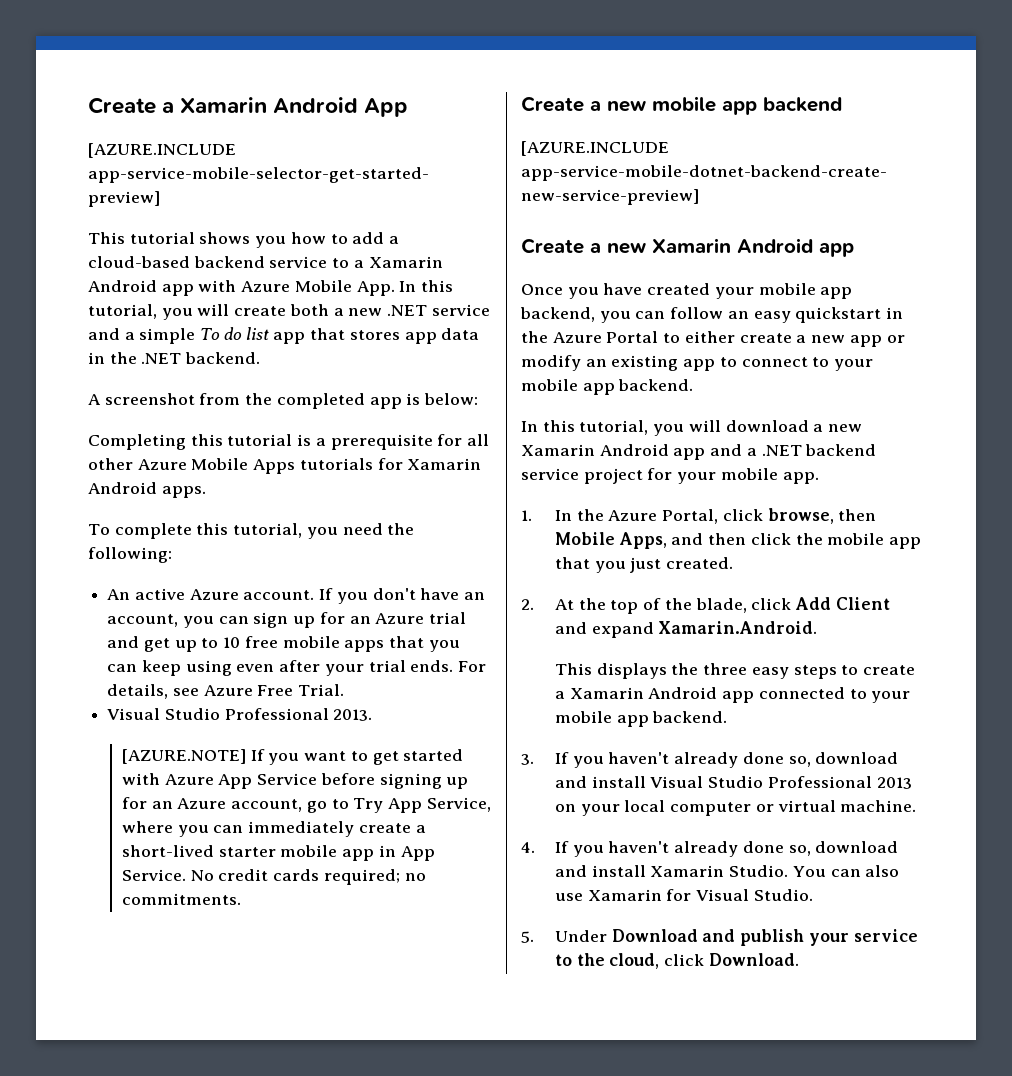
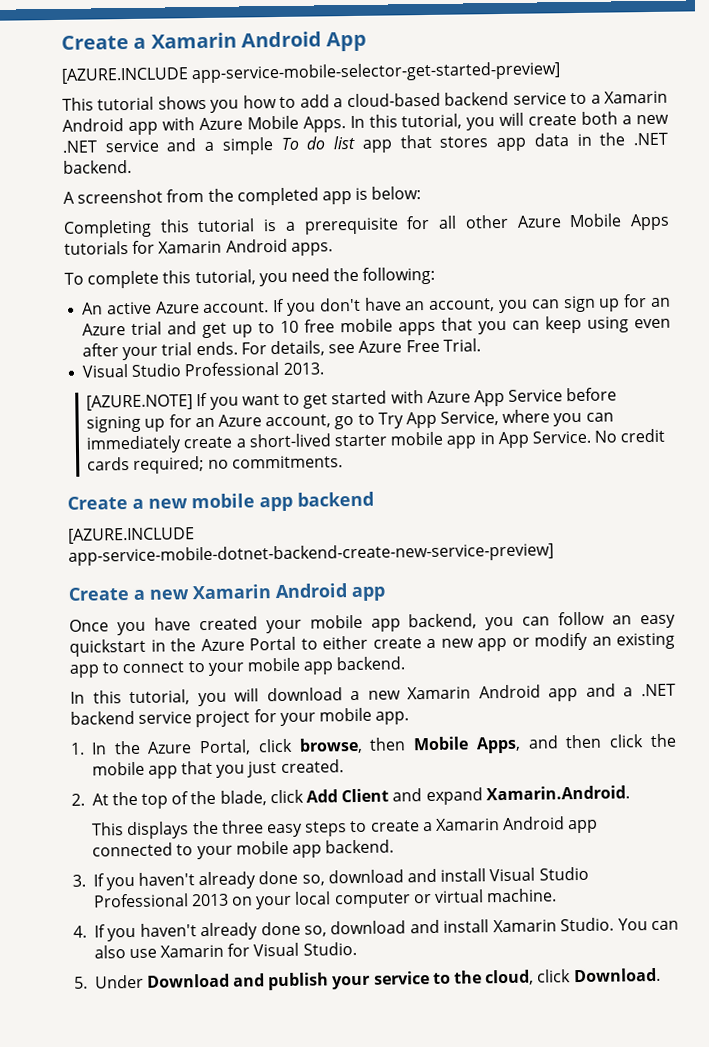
- This tutorial shows you how to add a cloud-based backend service to a Xamarin Android app with Azure Mobile App. In this tutorial, you will create both a new .NET service and a simple To do list app that stores app data in the .NET backend.
+ This tutorial shows you how to add a cloud-based backend service to a Xamarin Android app with Azure Mobile Apps. In this tutorial, you will create both a new .NET service and a simple To do list app that stores app data in the .NET backend.

